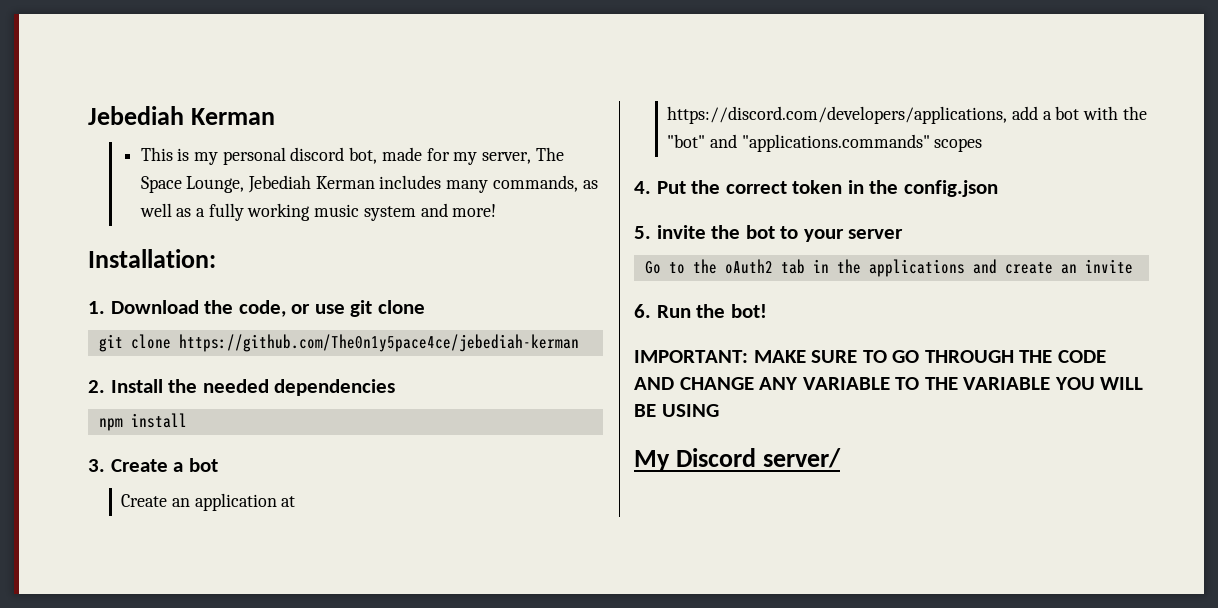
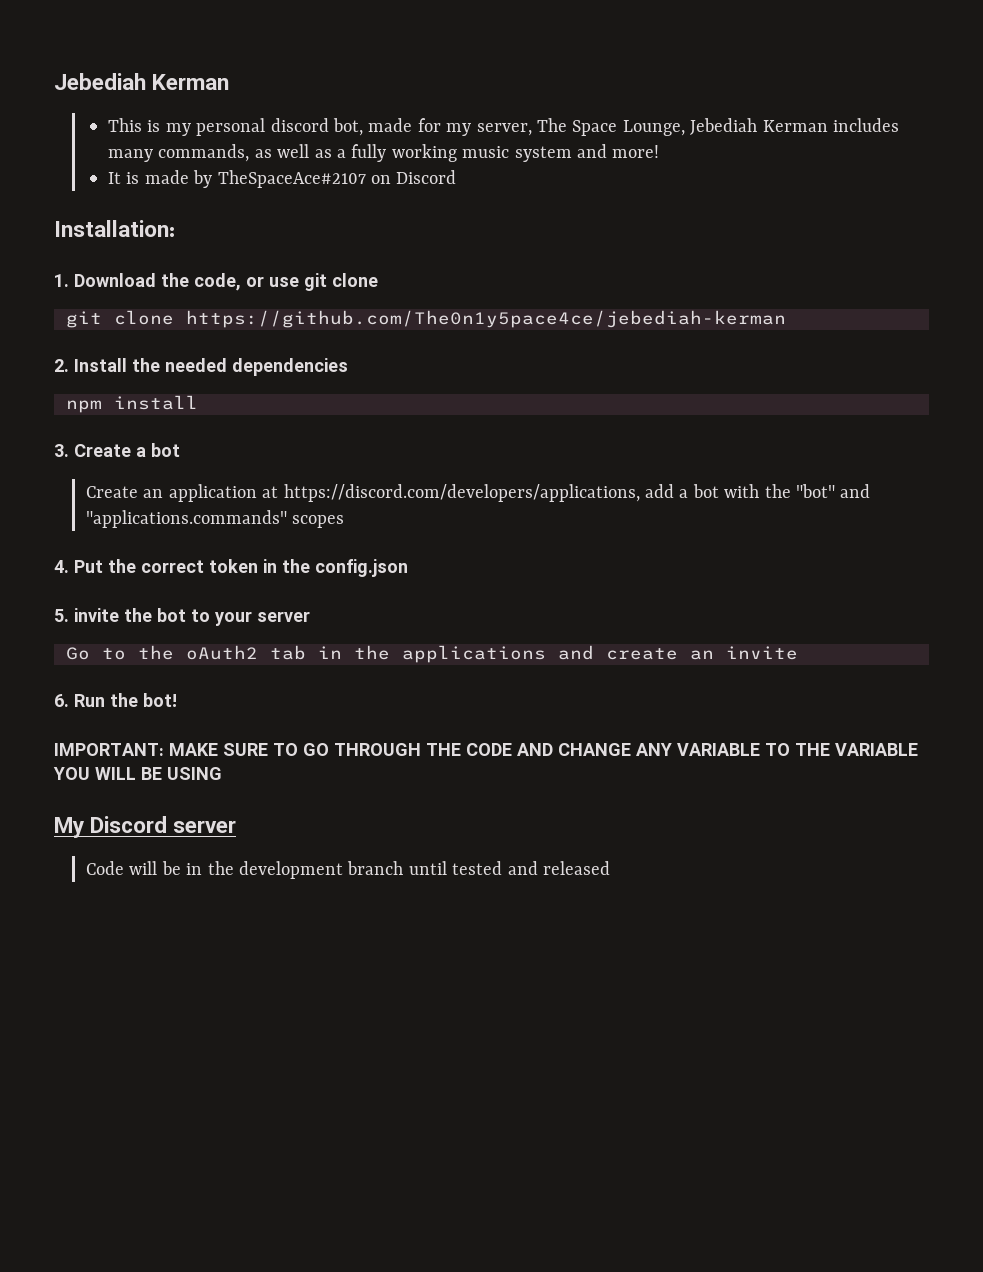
+ It is made by TheSpaceAce#2107 on Discord
- My Discord server/
+ My Discord server
+ Code will be in the development branch until tested and released

